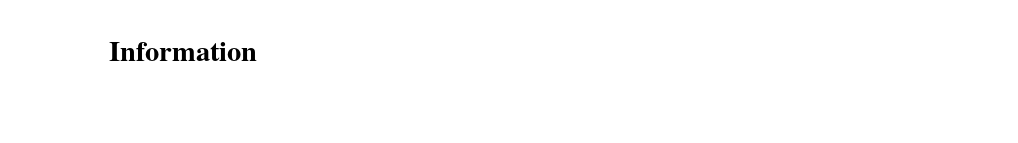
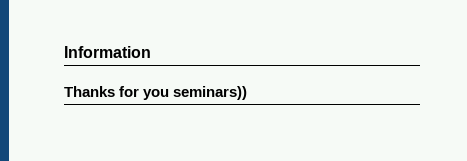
+ Thanks for you seminars))

